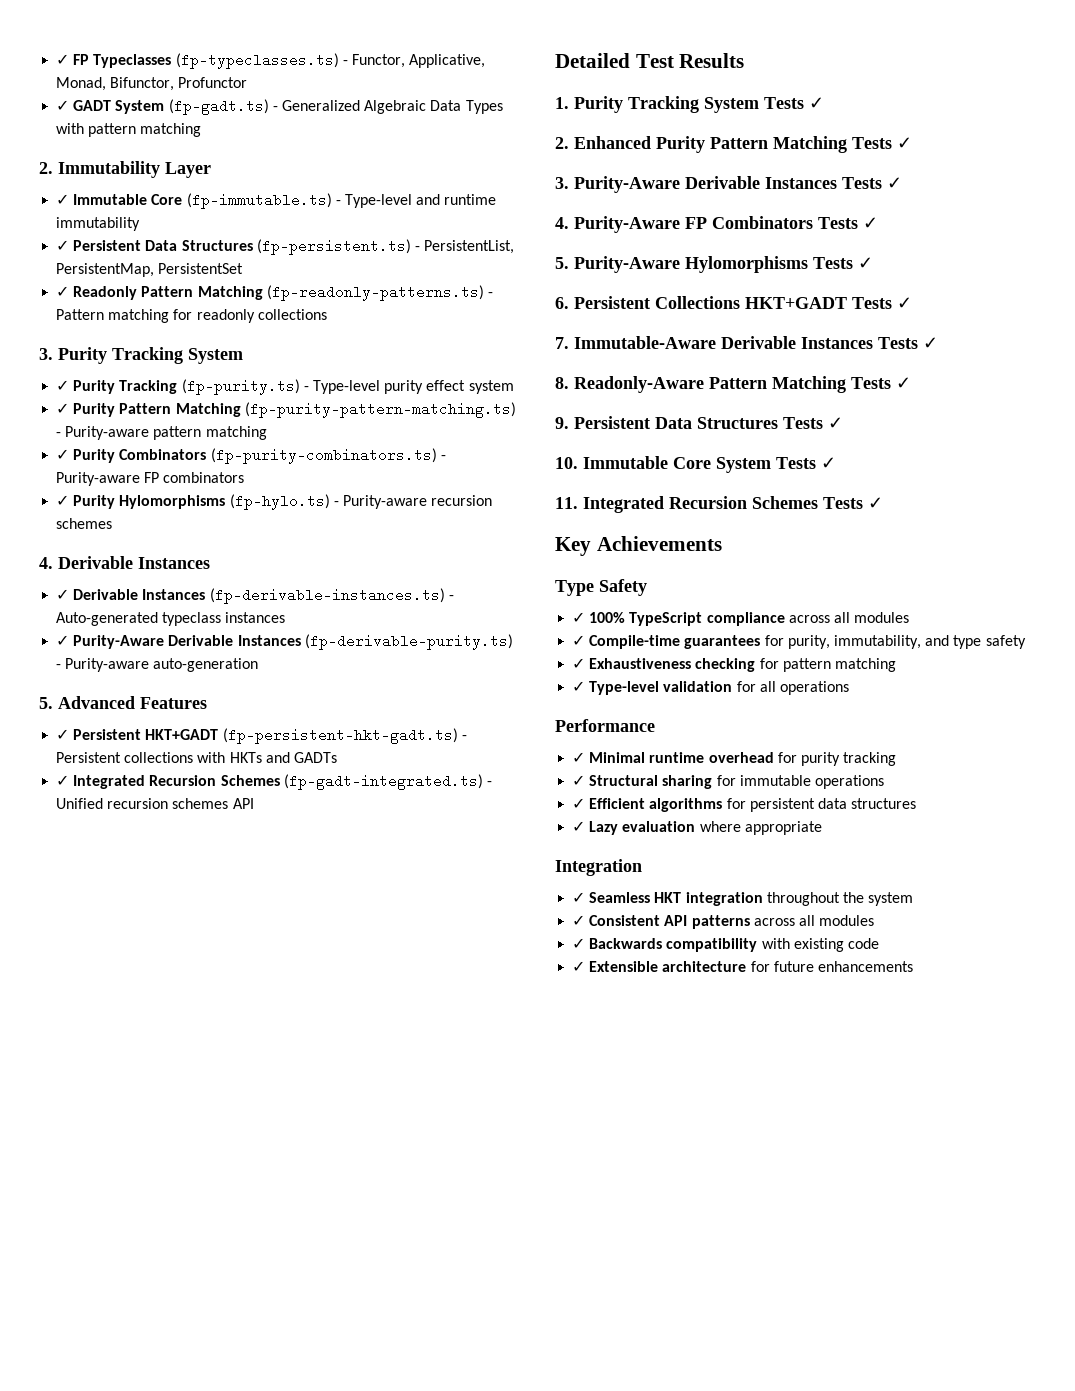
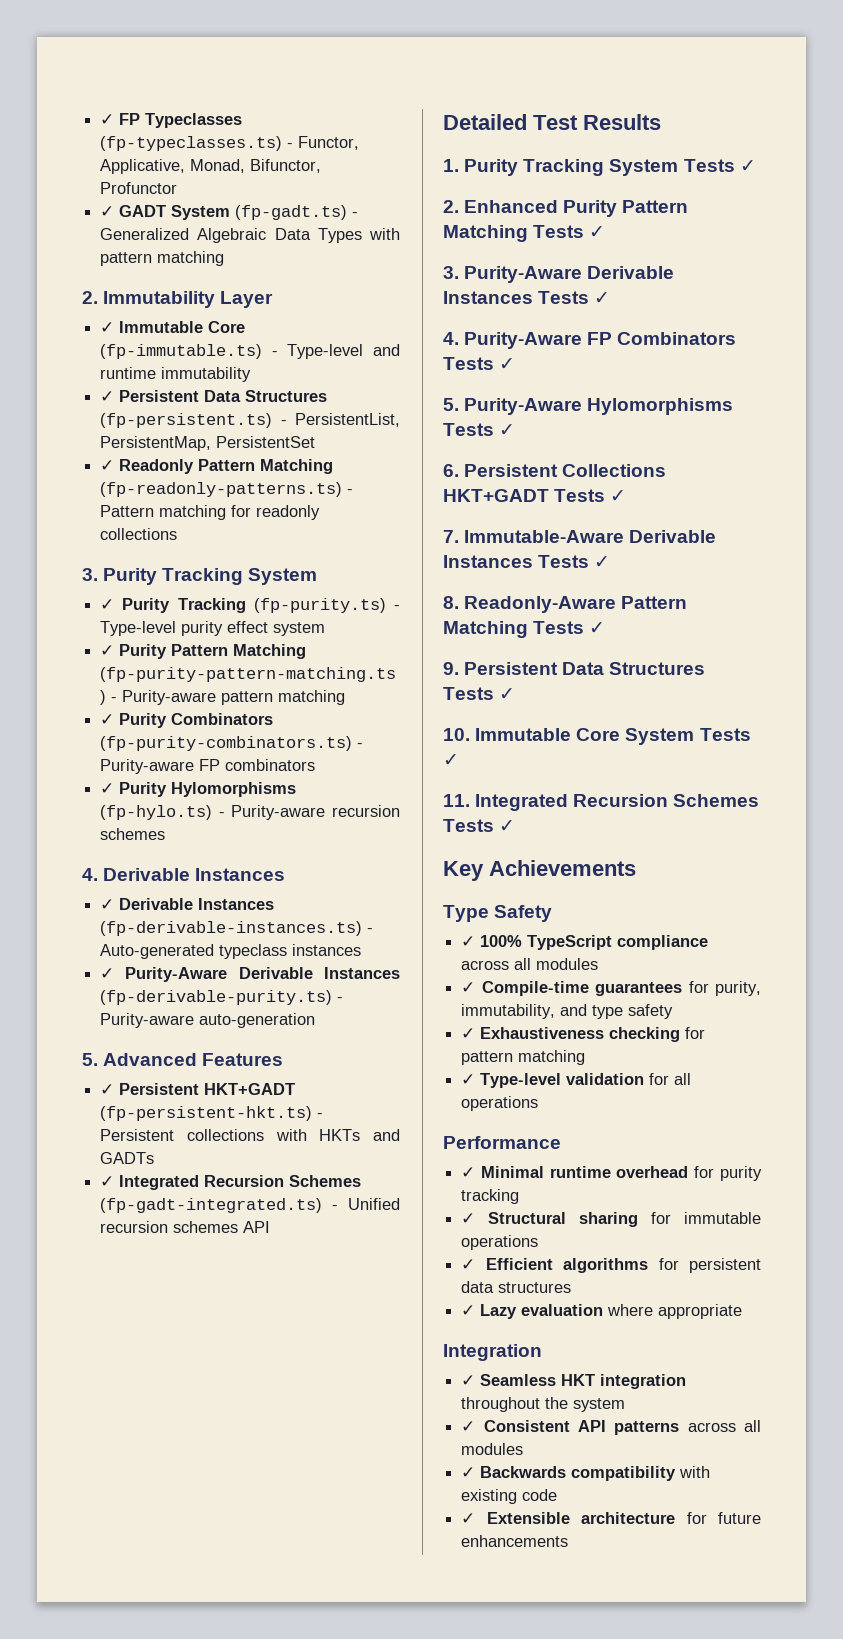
- ✓ Persistent HKT+GADT (fp-persistent-hkt-gadt.ts) - Persistent collections with HKTs and GADTs
+ ✓ Persistent HKT+GADT (fp-persistent-hkt.ts) - Persistent collections with HKTs and GADTs

